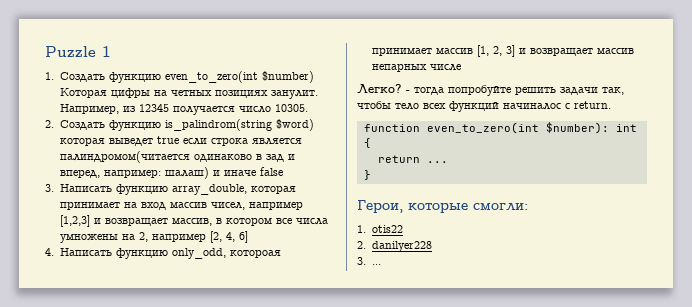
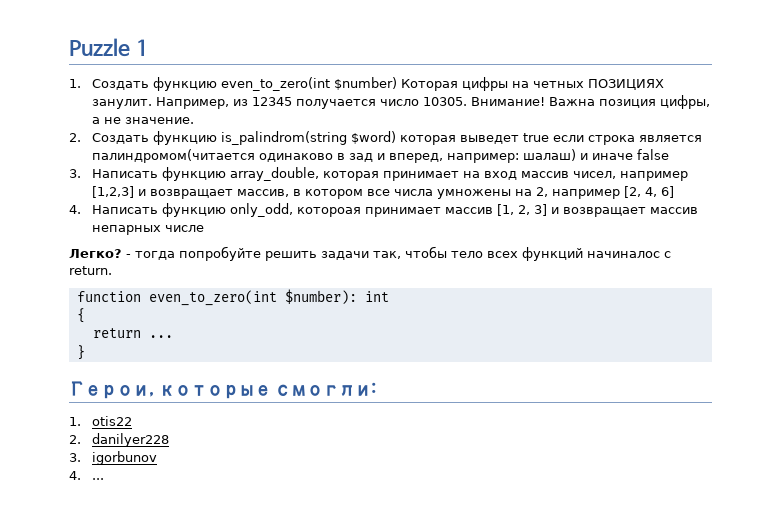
- 1. Создать функцию even_to_zero(int $number) Которая цифры на четных позициях занулит.
+ 1. Создать функцию even_to_zero(int $number) Которая цифры на четных ПОЗИЦИЯХ занулит.
+ Внимание! Важна позиция цифры, а не значение.
- 3. ...
+ 3. igorbunov
+ 4. ...

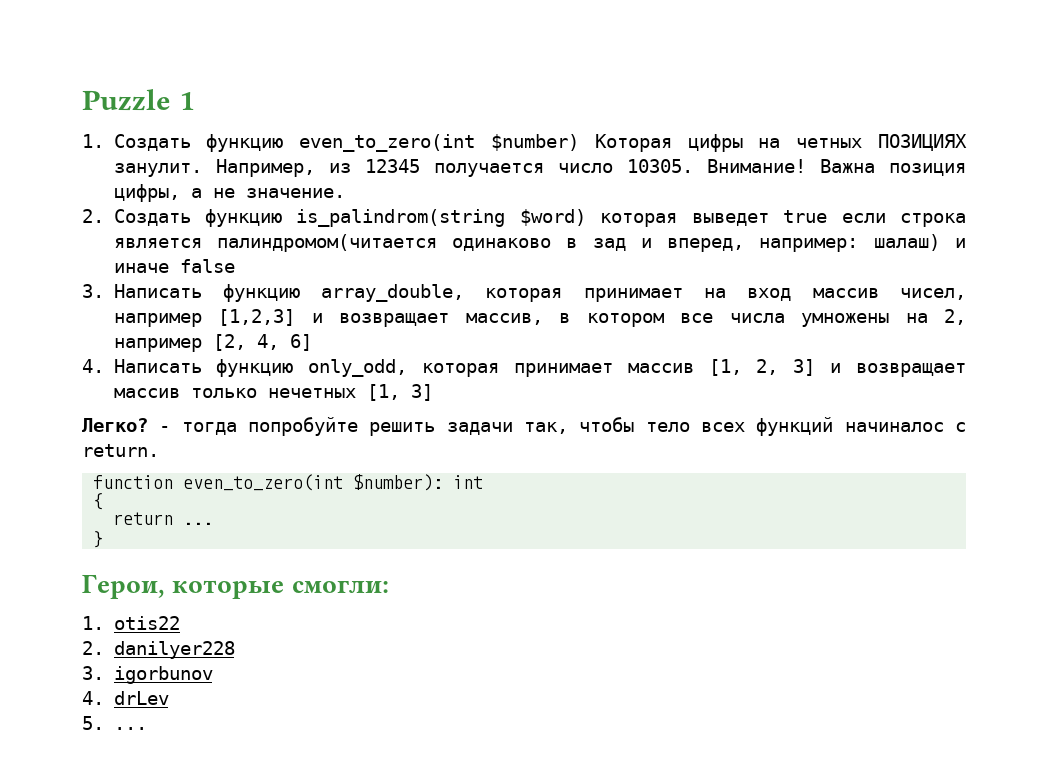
- 4. Написать функцию only_odd, котороая принимает массив [1, 2, 3] и возвращает массив непарных числе
+ 4. Написать функцию only_odd, которая принимает массив [1, 2, 3] и возвращает массив только нечетных [1, 3]
- 4. ...
+ 4. drLev
+ 5. ...

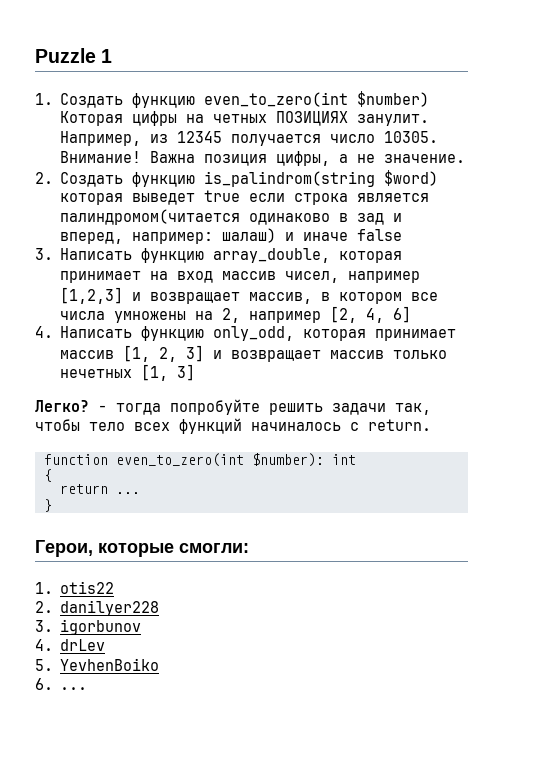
- - тогда попробуйте решить задачи так, чтобы тело всех функций начиналос с return.
+ - тогда попробуйте решить задачи так, чтобы тело всех функций начиналось с return.
- 5. ...
+ 5. YevhenBoiko
+ 6. ...

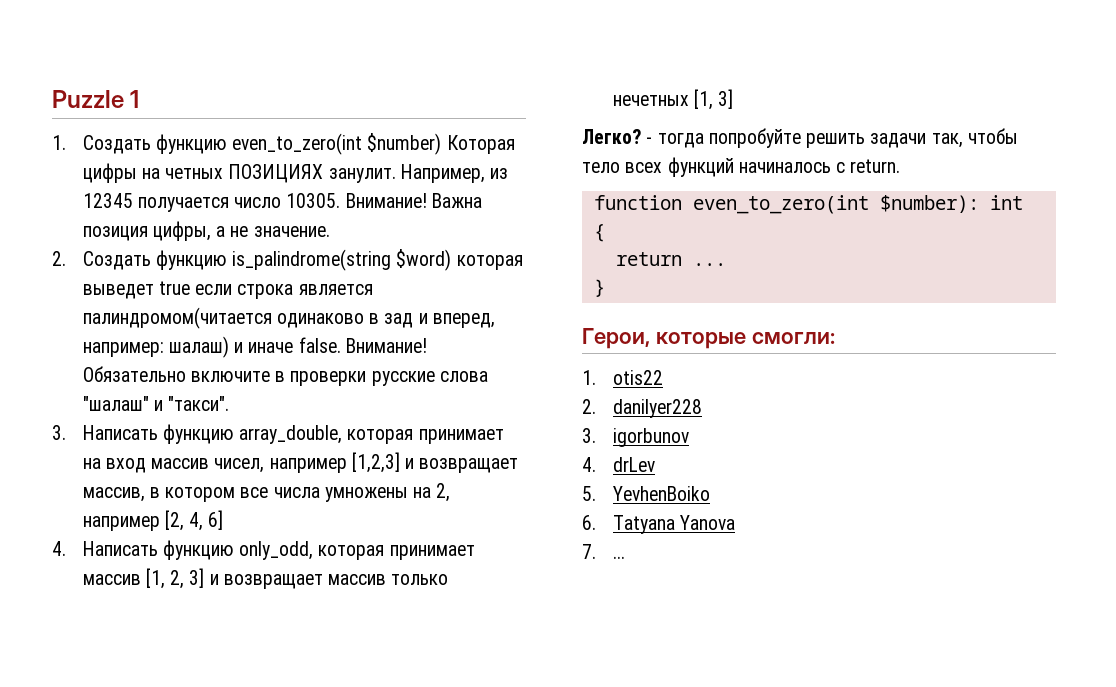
- 2. Создать функцию is_palindrom(string $word) которая выведет true если строка является палиндромом(читается одинаково в зад и вперед, например: шалаш) и иначе false
+ 2. Создать функцию is_palindrome(string $word) которая выведет true если строка является палиндромом(читается одинаково в зад и вперед, например: шалаш) и иначе false. Внимание! Обязательно включите в проверки русские слова "шалаш" и "такси".
- 6. ...
+ 6. Tatyana Yanova
+ 7. ...

